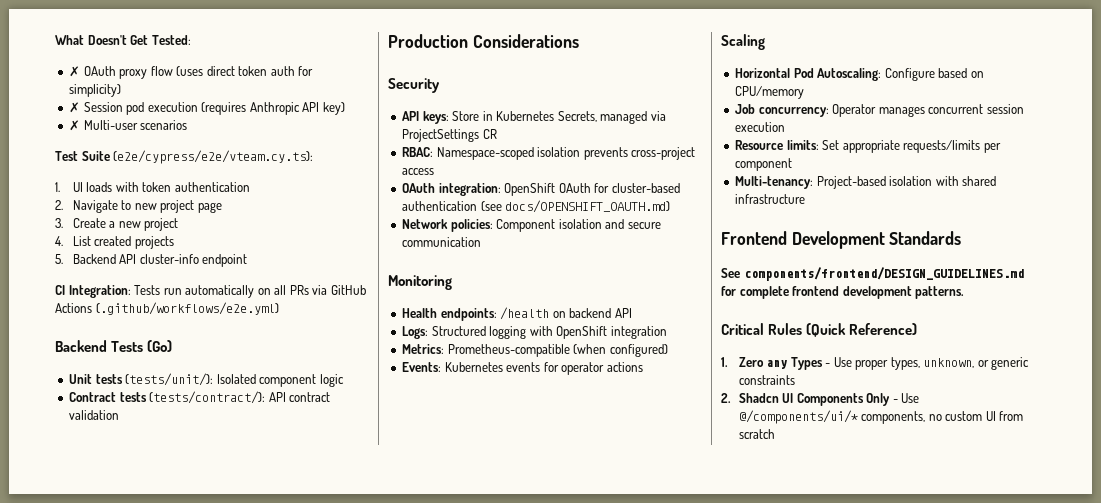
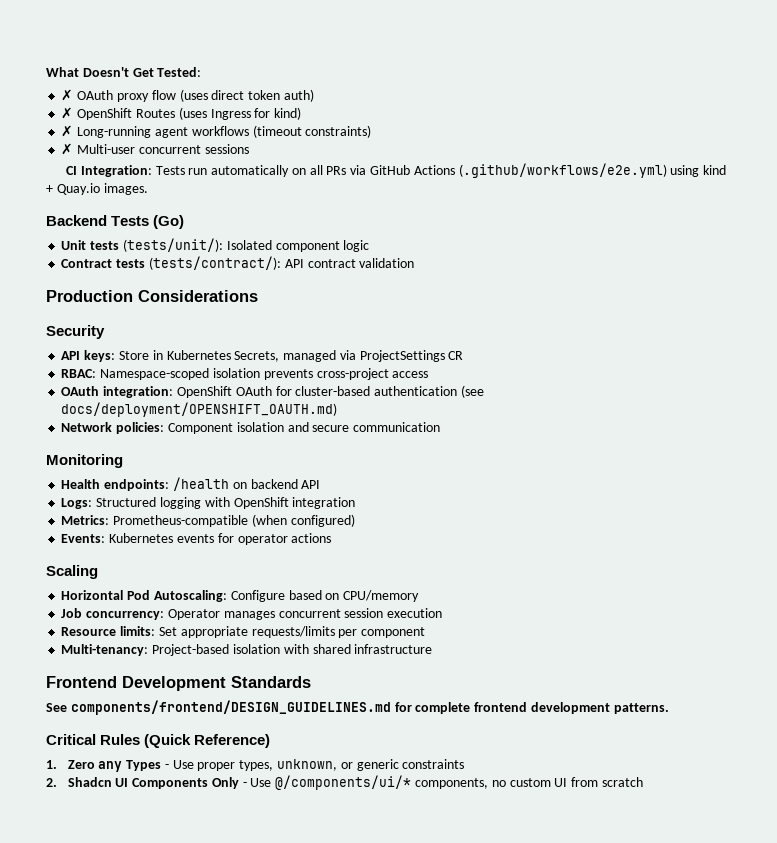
- ✗ OAuth proxy flow (uses direct token auth for simplicity)
- ✗ Session pod execution (requires Anthropic API key)
- ✗ Multi-user scenarios
- Test Suite (e2e/cypress/e2e/vteam.cy.ts):
- 1. UI loads with token authentication
- 2. Navigate to new project page
- 3. Create a new project
- 4. List created projects
- 5. Backend API cluster-info endpoint
+ ✗ OAuth proxy flow (uses direct token auth)
+ ✗ OpenShift Routes (uses Ingress for kind)
+ ✗ Long-running agent workflows (timeout constraints)
+ ✗ Multi-user concurrent sessions
- CI Integration: Tests run automatically on all PRs via GitHub Actions (.github/workflows/e2e.yml)
+ CI Integration: Tests run automatically on all PRs via GitHub Actions (.github/workflows/e2e.yml) using kind + Quay.io images.
- OAuth integration: OpenShift OAuth for cluster-based authentication (see docs/OPENSHIFT_OAUTH.md)
+ OAuth integration: OpenShift OAuth for cluster-based authentication (see docs/deployment/OPENSHIFT_OAUTH.md)

